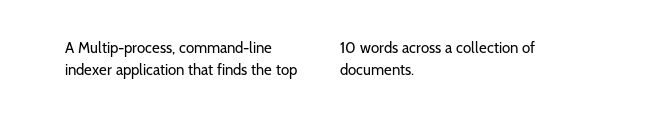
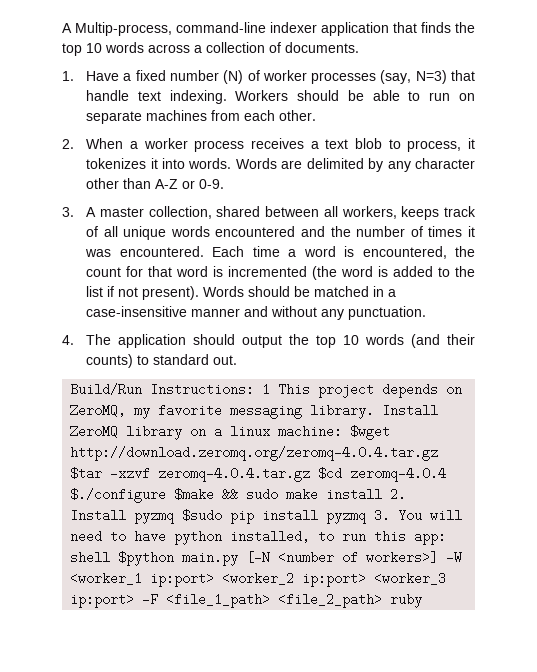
+ 1. Have a fixed number (N) of worker processes (say, N=3) that handle text indexing. Workers should be able to run on separate machines from each other.
+ 2. When a worker process receives a text blob to process, it tokenizes it into words. Words are delimited by any character other than A-Z or 0-9.
+ 3. A master collection, shared between all workers, keeps track of all unique words encountered and the number of times it was encountered. Each time a word is encountered, the count for that word is incremented (the word is added to the list if not present). Words should be matched in a case-insensitive manner and without any punctuation.
+ 4. The application should output the top 10 words (and their counts) to standard out.
+ Build/Run Instructions: 1 This project depends on ZeroMQ, my favorite messaging library. Install ZeroMQ library on a linux machine: $wget http://download.zeromq.org/zeromq-4.0.4.tar.gz $tar -xzvf zeromq-4.0.4.tar.gz $cd zeromq-4.0.4 $./configure $make && sudo make install 2. Install pyzmq $sudo pip install pyzmq 3. You will need to have python installed, to run this app: shell $python main.py [-N <number of workers>] -W <worker_1 ip:port> <worker_2 ip:port> <worker_3 ip:port> -F <file_1_path> <file_2_path> ruby

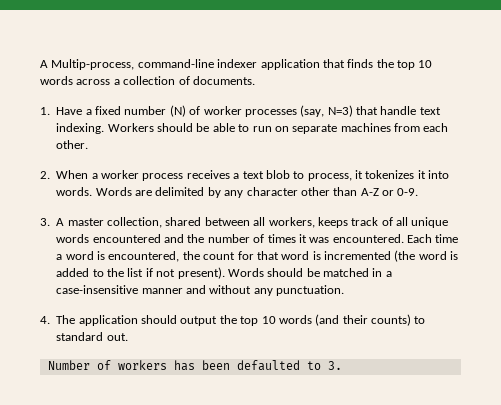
- Build/Run Instructions: 1 This project depends on ZeroMQ, my favorite messaging library. Install ZeroMQ library on a linux machine: $wget http://download.zeromq.org/zeromq-4.0.4.tar.gz $tar -xzvf zeromq-4.0.4.tar.gz $cd zeromq-4.0.4 $./configure $make && sudo make install 2. Install pyzmq $sudo pip install pyzmq 3. You will need to have python installed, to run this app: shell $python main.py [-N <number of workers>] -W <worker_1 ip:port> <worker_2 ip:port> <worker_3 ip:port> -F <file_1_path> <file_2_path> ruby
+ Number of workers has been defaulted to 3.

